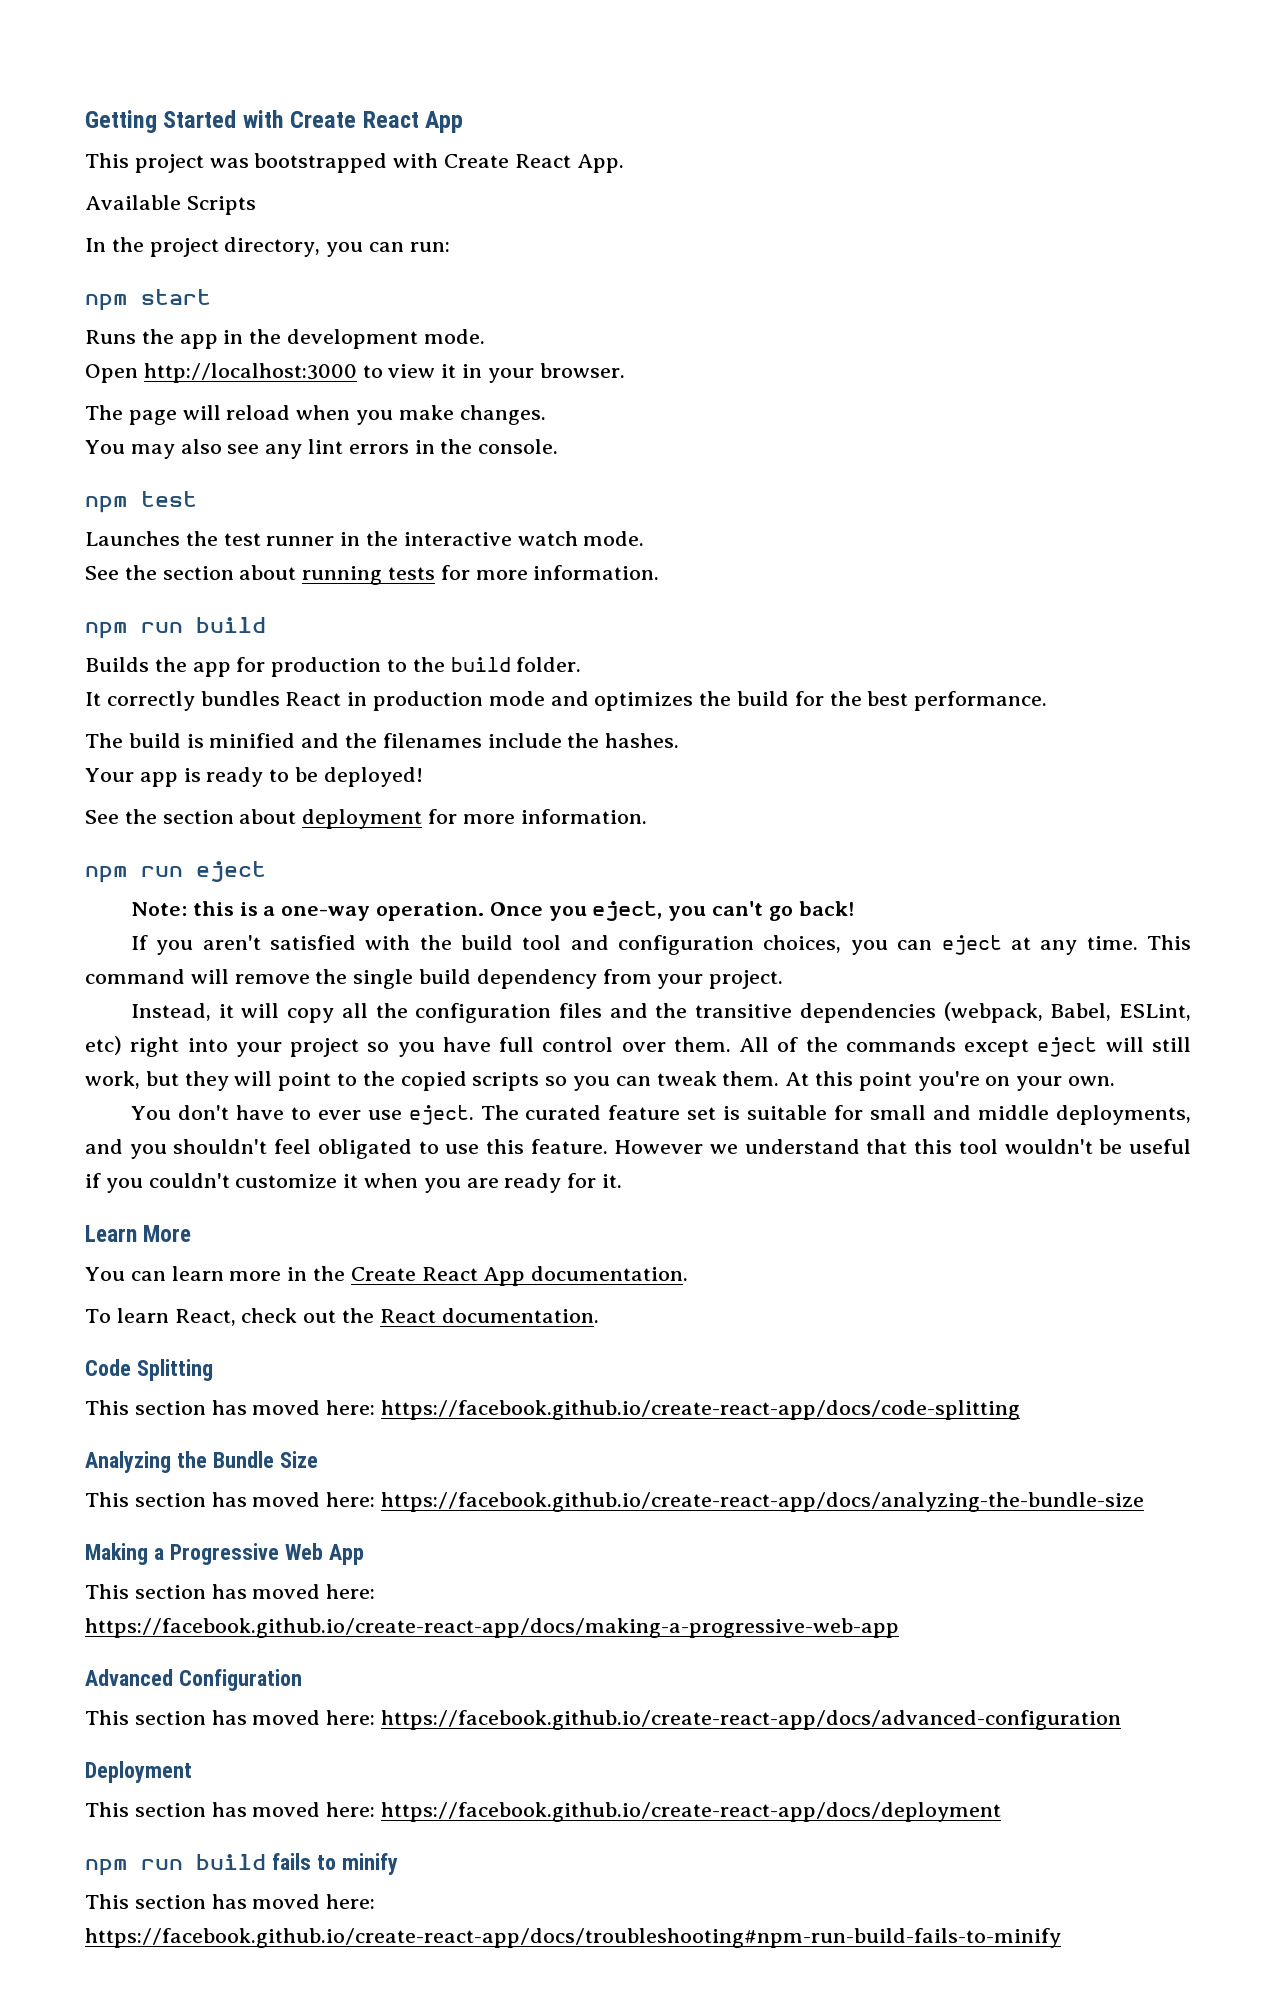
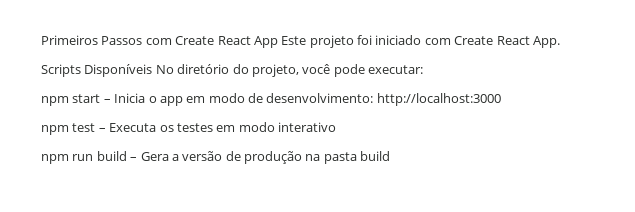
- Getting Started with Create React App
- This project was bootstrapped with Create React App.
+ Primeiros Passos com Create React App Este projeto foi iniciado com Create React App.
- Available Scripts
- In the project directory, you can run:
- npm start
- Runs the app in the development mode.
- Open http://localhost:3000 to view it in your browser.
- The page will reload when you make changes.
- You may also see any lint errors in the console.
- npm test
- Launches the test runner in the interactive watch mode.
- See the section about running tests for more information.
- npm run build
- Builds the app for production to the build folder.
- It correctly bundles React in production mode and optimizes the build for the best performance.
- The build is minified and the filenames include the hashes.
- Your app is ready to be deployed!
- See the section about deployment for more information.
- npm run eject
- Note: this is a one-way operation. Once you eject, you can't go back!
- If you aren't satisfied with the build tool and configuration choices, you can eject at any time. This command will remove the single build dependency from your project.
- Instead, it will copy all the configuration files and the transitive dependencies (webpack, Babel, ESLint, etc) right into your project so you have full control over them. All of the commands except eject will still work, but they will point to the copied scripts so you can tweak them. At this point you're on your own.
- You don't have to ever use eject. The curated feature set is suitable for small and middle deployments, and you shouldn't feel obligated to use this feature. However we understand that this tool wouldn't be useful if you couldn't customize it when you are ready for it.
- Learn More
- You can learn more in the Create React App documentation.
- To learn React, check out the React documentation.
- Code Splitting
- This section has moved here: https://facebook.github.io/create-react-app/docs/code-splitting
- Analyzing the Bundle Size
- This section has moved here: https://facebook.github.io/create-react-app/docs/analyzing-the-bundle-size
- Making a Progressive Web App
- This section has moved here: https://facebook.github.io/create-react-app/docs/making-a-progressive-web-app
- Advanced Configuration
- This section has moved here: https://facebook.github.io/create-react-app/docs/advanced-configuration
- Deployment
- This section has moved here: https://facebook.github.io/create-react-app/docs/deployment
- npm run build fails to minify
- This section has moved here: https://facebook.github.io/create-react-app/docs/troubleshooting#npm-run-build-fails-to-minify
+ Scripts Disponíveis No diretório do projeto, você pode executar:
+ npm start – Inicia o app em modo de desenvolvimento: http://localhost:3000
+ npm test – Executa os testes em modo interativo
+ npm run build – Gera a versão de produção na pasta build

